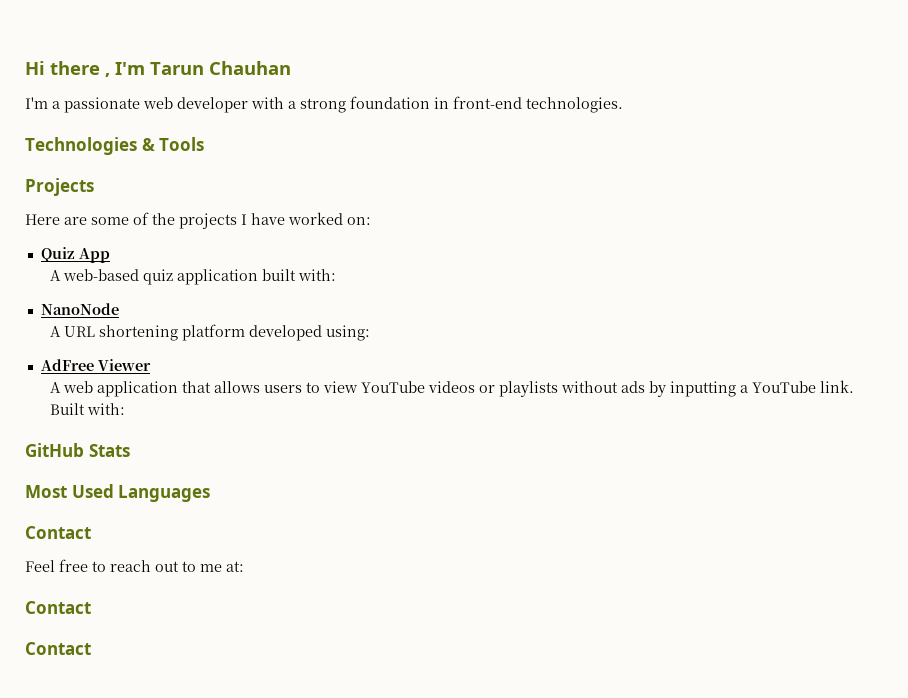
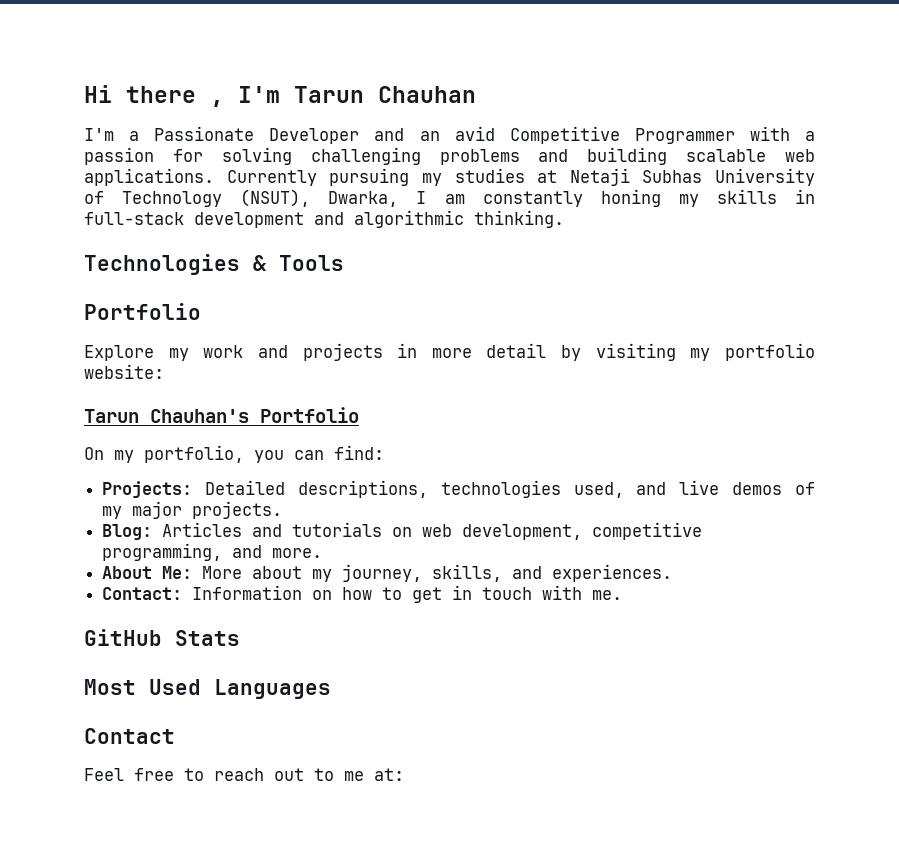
- I'm a passionate web developer with a strong foundation in front-end technologies.
+ I'm a Passionate Developer and an avid Competitive Programmer with a passion for solving challenging problems and building scalable web applications. Currently pursuing my studies at Netaji Subhas University of Technology (NSUT), Dwarka, I am constantly honing my skills in full-stack development and algorithmic thinking.
  Technologies & Tools
- Projects
- Here are some of the projects I have worked on:
- Quiz App
- A web-based quiz application built with:
- NanoNode
- A URL shortening platform developed using:
- AdFree Viewer
- A web application that allows users to view YouTube videos or playlists without ads by inputting a YouTube link. Built with:
+ Portfolio
+ Explore my work and projects in more detail by visiting my portfolio website:
+ Tarun Chauhan's Portfolio
+ On my portfolio, you can find:
+ Projects: Detailed descriptions, technologies used, and live demos of my major projects.
+ Blog: Articles and tutorials on web development, competitive programming, and more.
+ About Me: More about my journey, skills, and experiences.
+ Contact: Information on how to get in touch with me.
  Feel free to reach out to me at:
- Contact
- Contact

